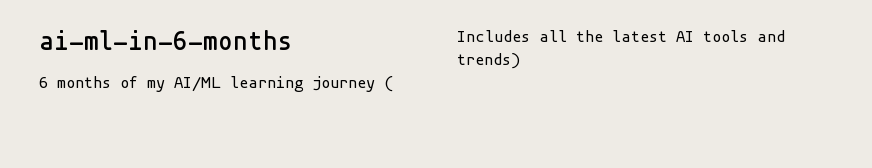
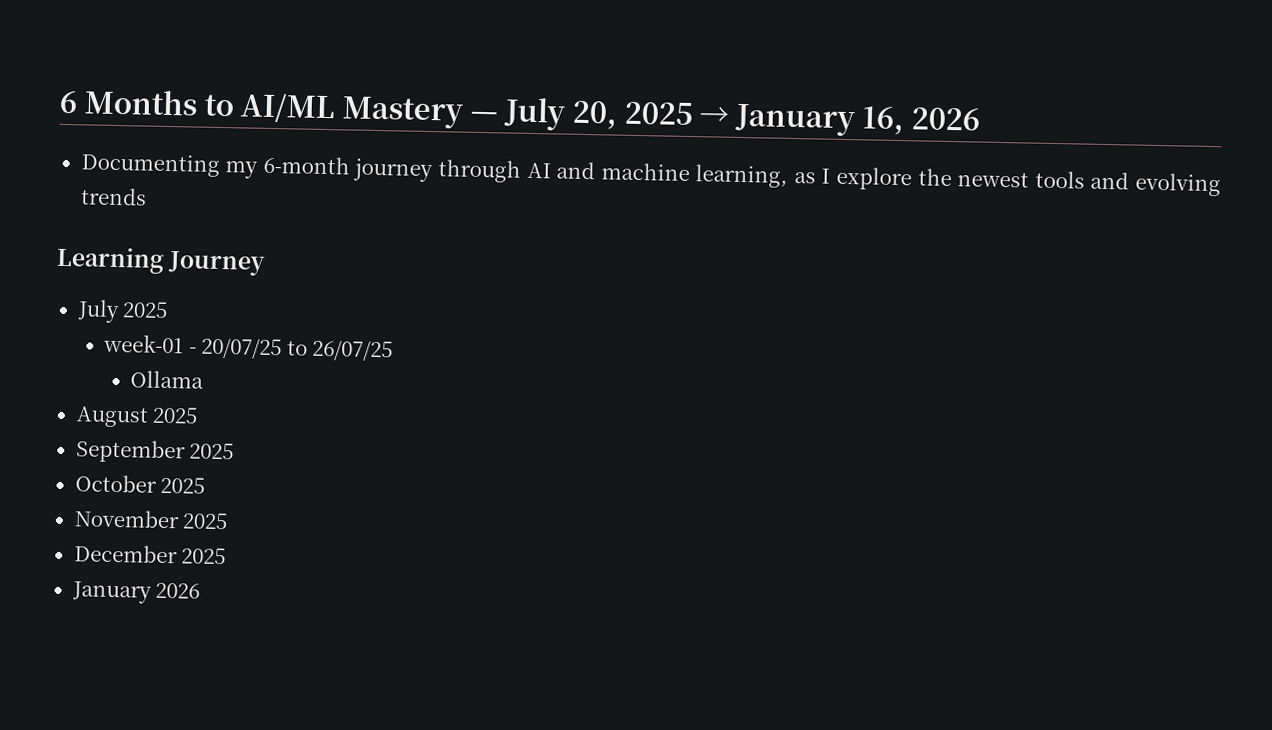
- ai-ml-in-6-months
- 6 months of my AI/ML learning journey ( Includes all the latest AI tools and trends)
+ 6 Months to AI/ML Mastery — July 20, 2025 → January 16, 2026
+ Documenting my 6-month journey through AI and machine learning, as I explore the newest tools and evolving trends
+ Learning Journey
+ July 2025
+ week-01 - 20/07/25 to 26/07/25
+ Ollama
+ August 2025
+ September 2025
+ October 2025
+ November 2025
+ December 2025
+ January 2026

